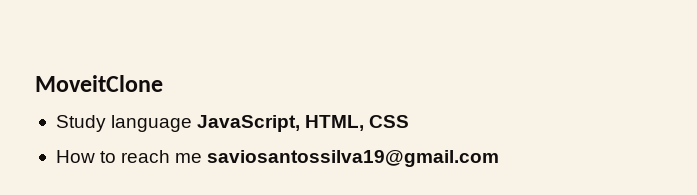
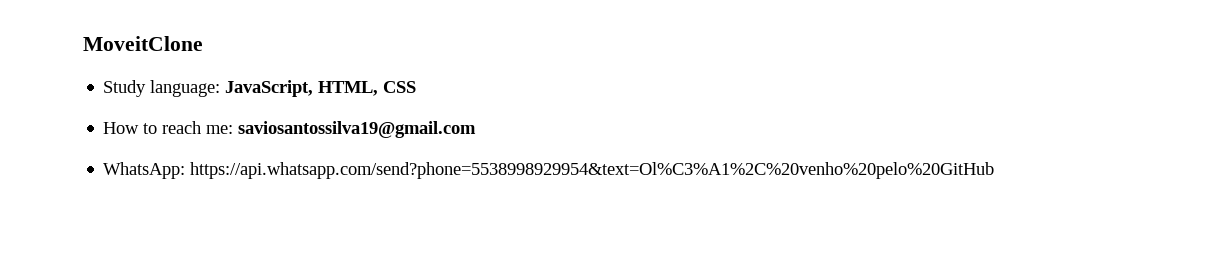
- Study language JavaScript, HTML, CSS
+ Study language: JavaScript, HTML, CSS
- How to reach me saviosantossilva19@gmail.com
+ How to reach me: saviosantossilva19@gmail.com
+ WhatsApp: https://api.whatsapp.com/send?phone=5538998929954&text=Ol%C3%A1%2C%20venho%20pelo%20GitHub

